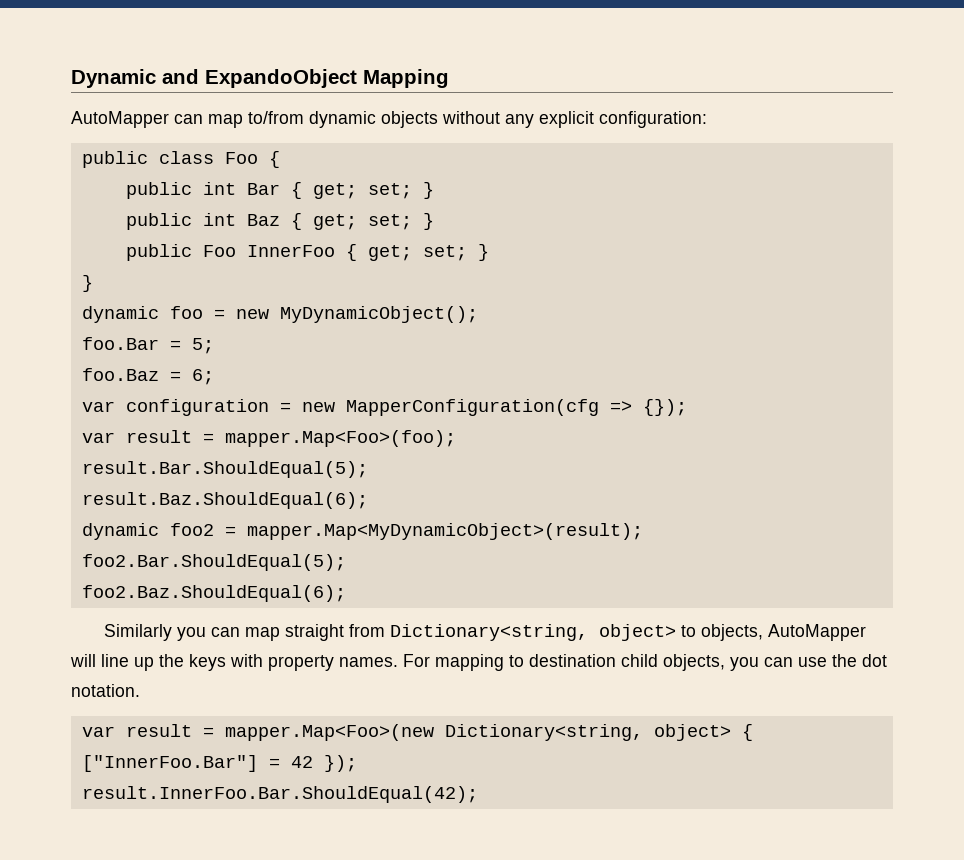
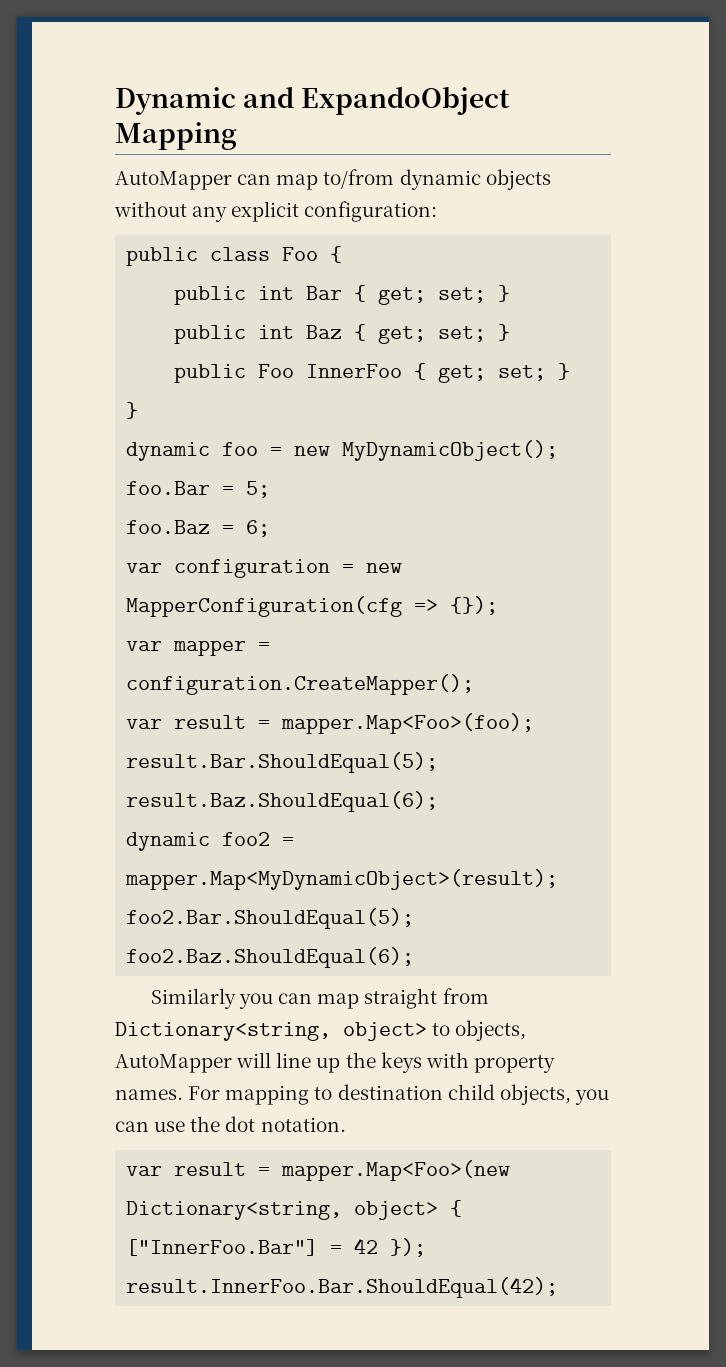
+ var mapper = configuration.CreateMapper();

